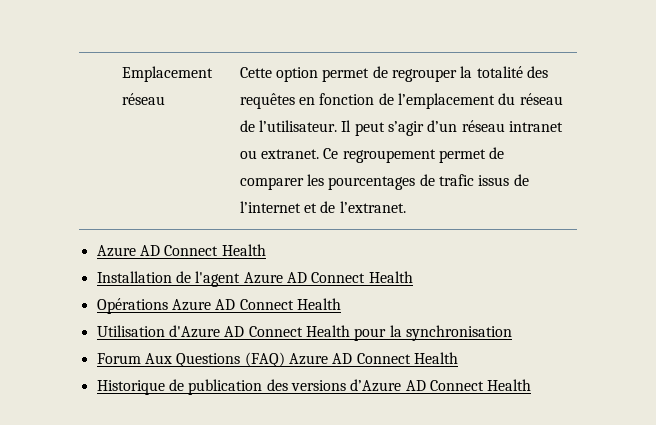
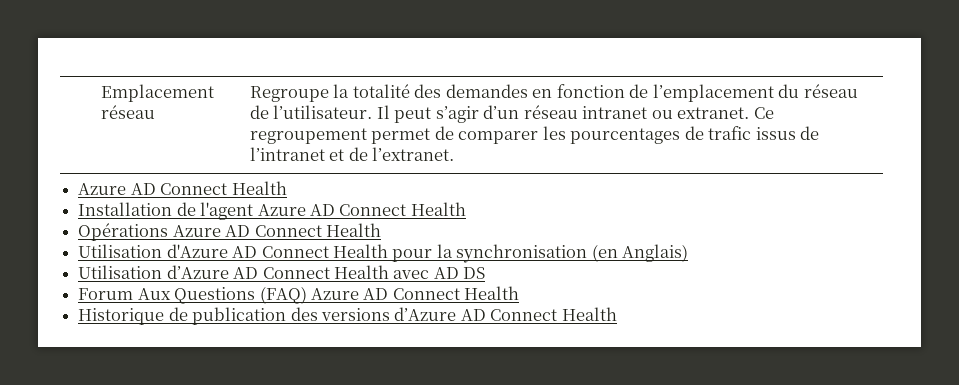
- Cette option permet de regrouper la totalité des requêtes en fonction de l’emplacement du réseau de l’utilisateur.
+ Regroupe la totalité des demandes en fonction de l’emplacement du réseau de l’utilisateur.
- Ce regroupement permet de comparer les pourcentages de trafic issus de l’internet et de l’extranet.
+ Ce regroupement permet de comparer les pourcentages de trafic issus de l’intranet et de l’extranet.
- Utilisation d'Azure AD Connect Health pour la synchronisation
+ Utilisation d'Azure AD Connect Health pour la synchronisation (en Anglais)
+ Utilisation d’Azure AD Connect Health avec AD DS

